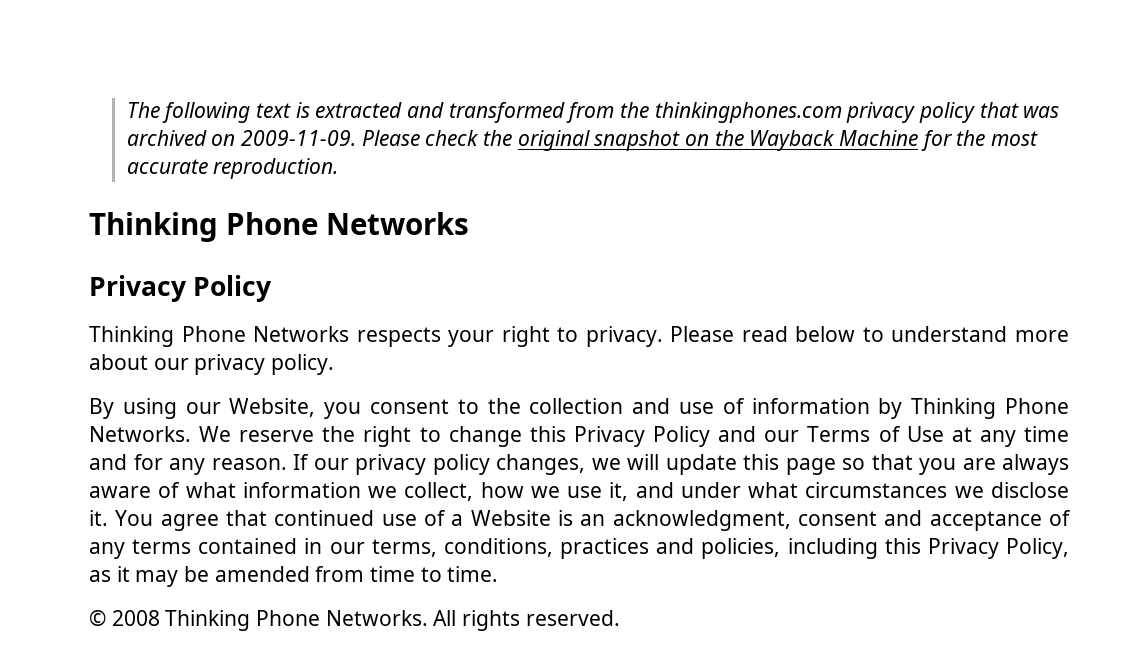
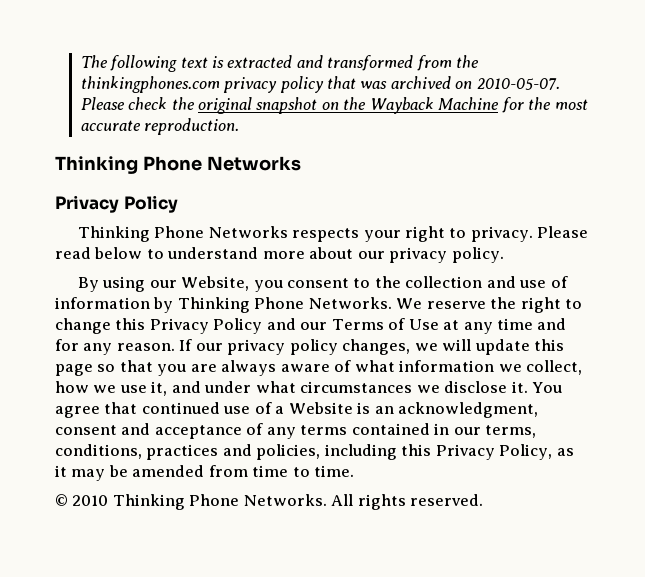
- The following text is extracted and transformed from the thinkingphones.com privacy policy that was archived on 2009-11-09.
+ The following text is extracted and transformed from the thinkingphones.com privacy policy that was archived on 2010-05-07.
- © 2008 Thinking Phone Networks.
+ © 2010 Thinking Phone Networks.

